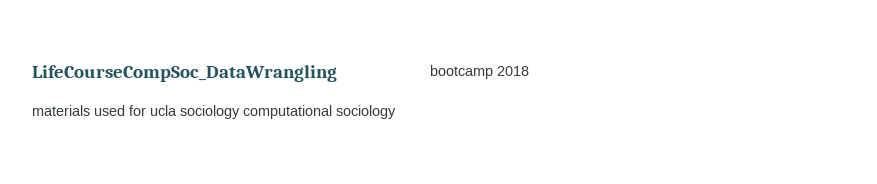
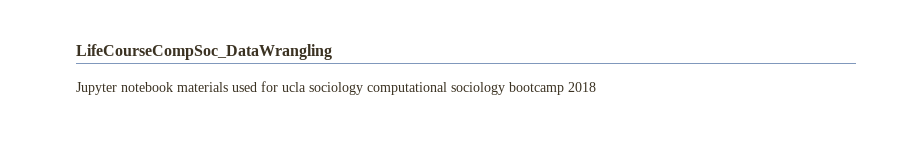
- materials used for ucla sociology computational sociology bootcamp 2018
+ Jupyter notebook materials used for ucla sociology computational sociology bootcamp 2018

